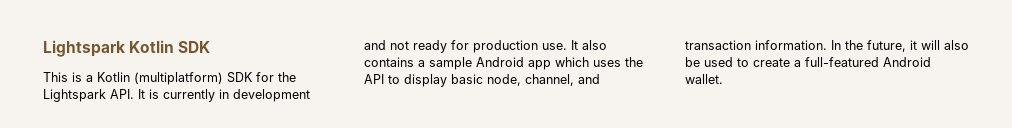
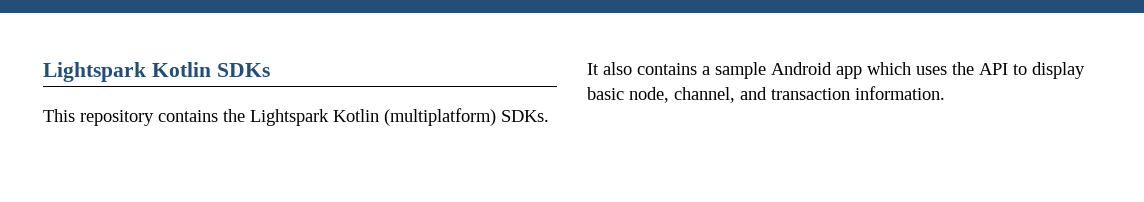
- Lightspark Kotlin SDK
+ Lightspark Kotlin SDKs
- This is a Kotlin (multiplatform) SDK for the Lightspark API. It is currently in development and not ready for production use.
+ This repository contains the Lightspark Kotlin (multiplatform) SDKs.
- In the future, it will also be used to create a full-featured Android wallet.

